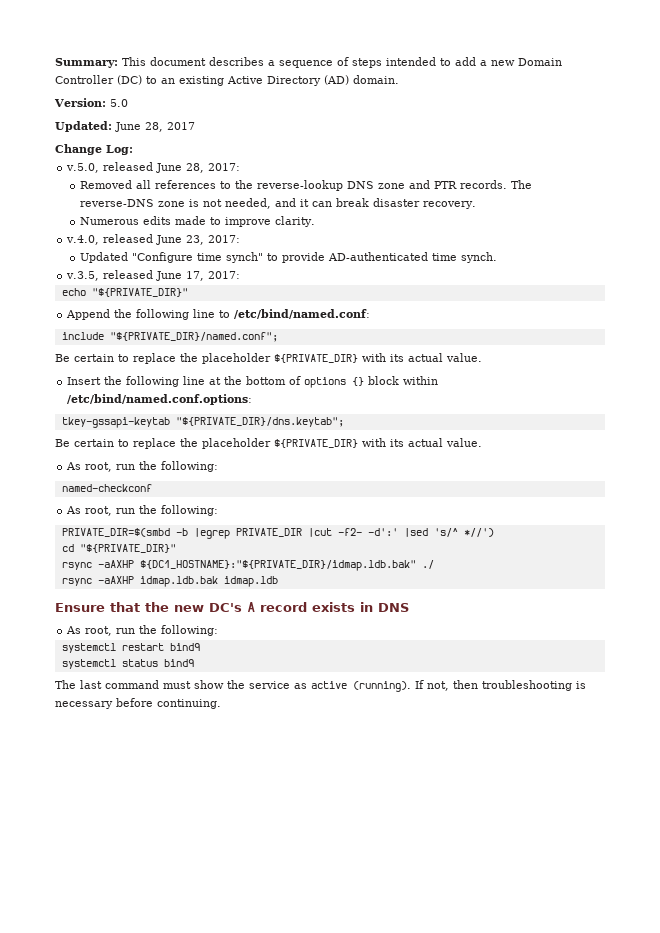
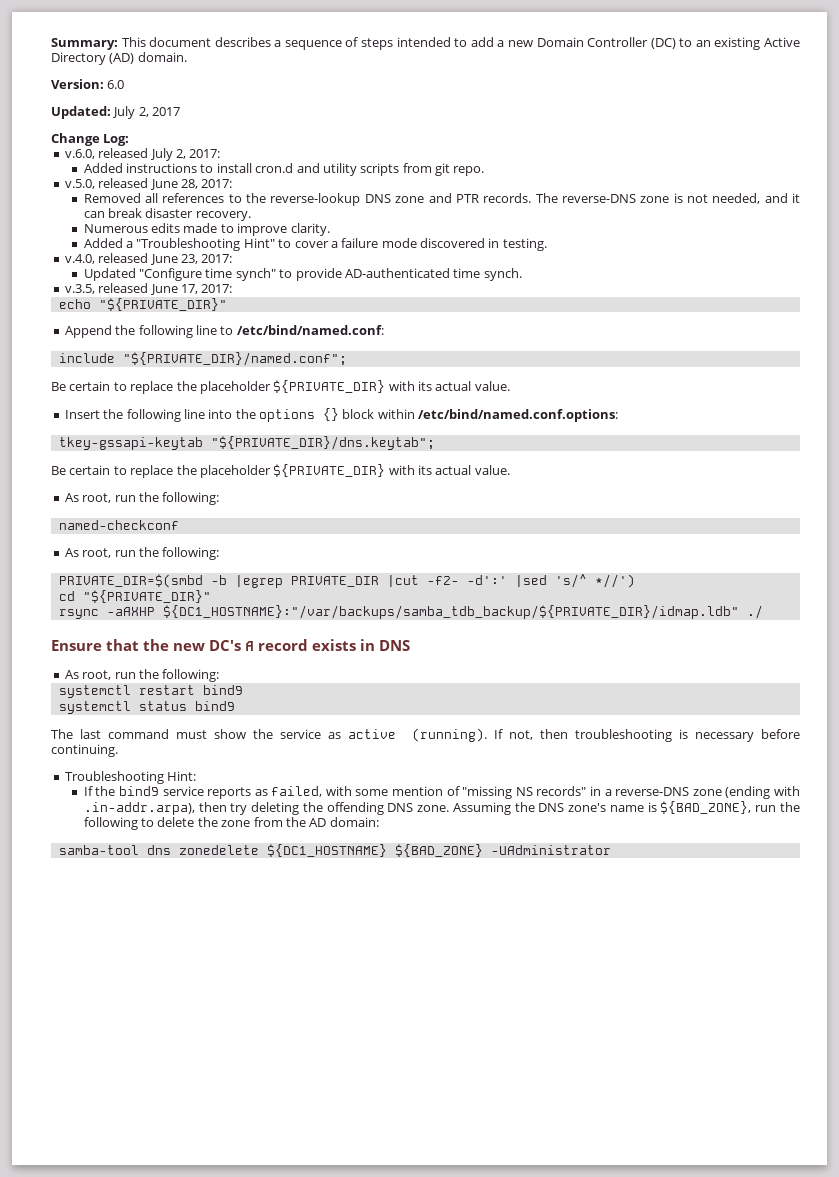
- Version: 5.0
+ Version: 6.0
- Updated: June 28, 2017
+ Updated: July 2, 2017
+ v.6.0, released July 2, 2017:
+ Added instructions to install cron.d and utility scripts from git repo.
+ Added a "Troubleshooting Hint" to cover a failure mode discovered in testing.
- Insert the following line at the bottom of options {} block within /etc/bind/named.conf.options:
+ Insert the following line into the options {} block within /etc/bind/named.conf.options:
- rsync -aAXHP ${DC1_HOSTNAME}:"${PRIVATE_DIR}/idmap.ldb.bak" ./
+ rsync -aAXHP ${DC1_HOSTNAME}:"/var/backups/samba_tdb_backup/${PRIVATE_DIR}/idmap.ldb" ./
- rsync -aAXHP idmap.ldb.bak idmap.ldb
+ Troubleshooting Hint:
+ If the bind9 service reports as failed, with some mention of "missing NS records" in a reverse-DNS zone (ending with .in-addr.arpa), then try deleting the offending DNS zone. Assuming the DNS zone's name is ${BAD_ZONE}, run the following to delete the zone from the AD domain:
+ samba-tool dns zonedelete ${DC1_HOSTNAME} ${BAD_ZONE} -UAdministrator

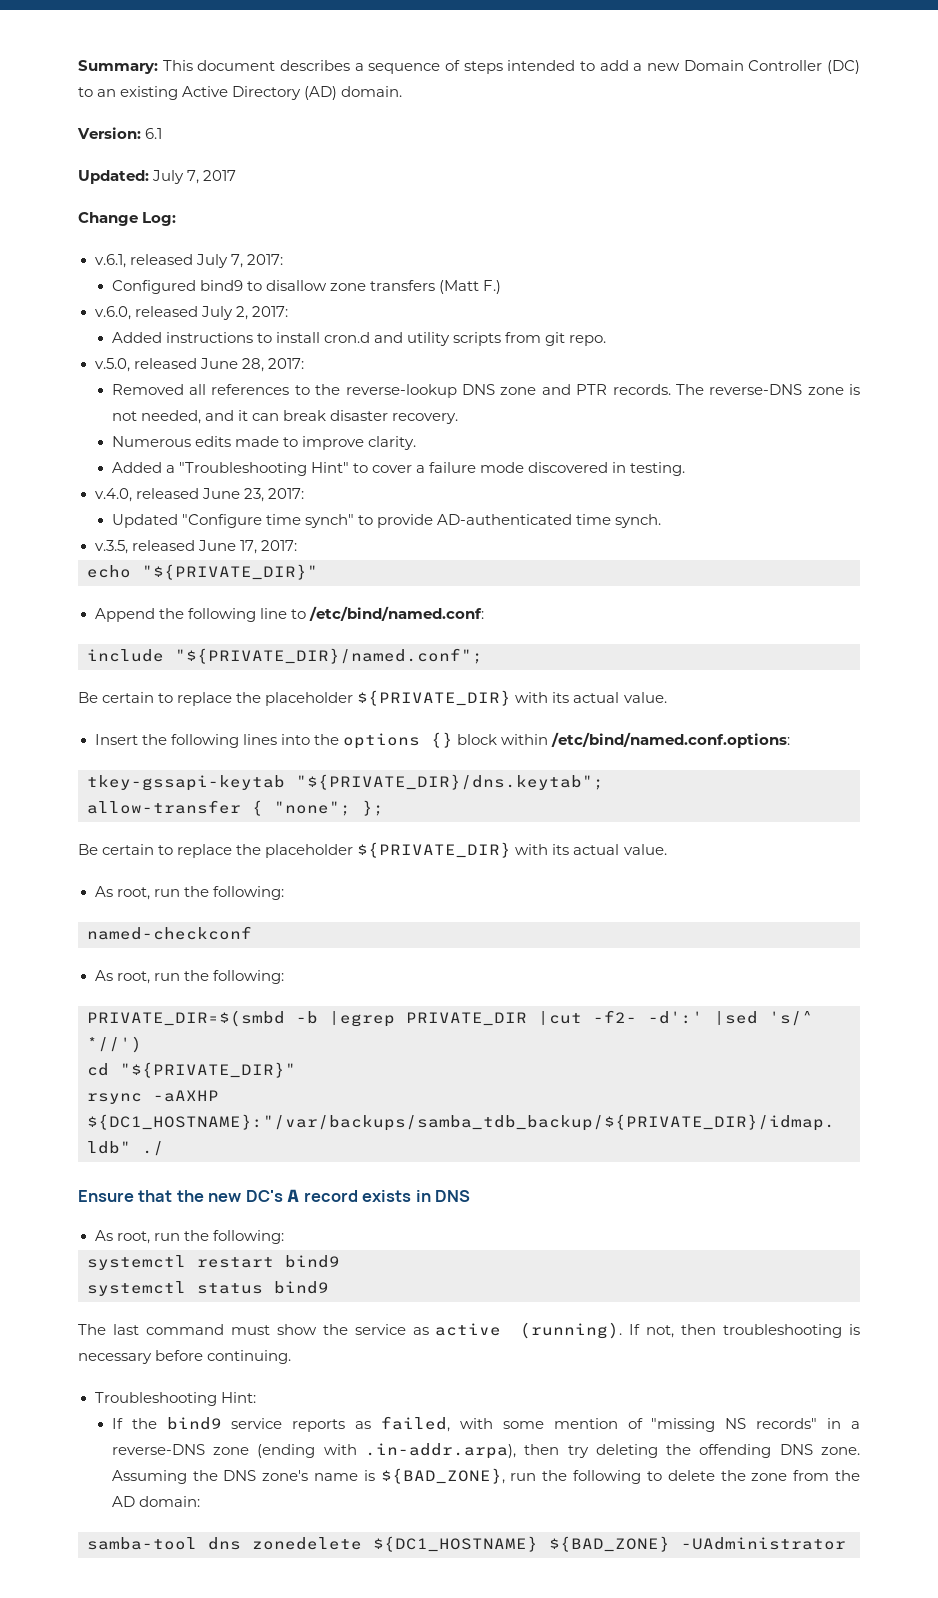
- Version: 6.0
+ Version: 6.1
- Updated: July 2, 2017
+ Updated: July 7, 2017
+ v.6.1, released July 7, 2017:
+ Configured bind9 to disallow zone transfers (Matt F.)
- Insert the following line into the options {} block within /etc/bind/named.conf.options:
+ Insert the following lines into the options {} block within /etc/bind/named.conf.options:
+ allow-transfer { "none"; };

